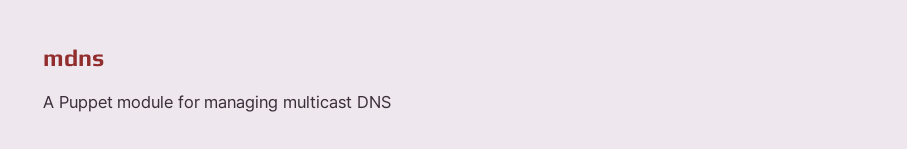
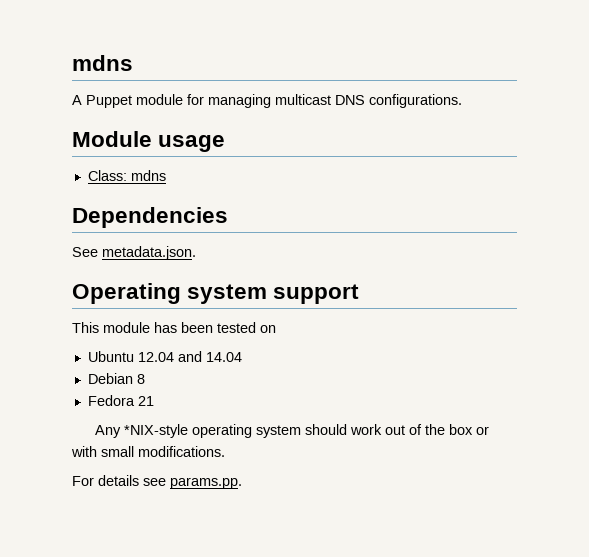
- A Puppet module for managing multicast DNS
+ A Puppet module for managing multicast DNS configurations.
+ Module usage
+ Class: mdns
+ Dependencies
+ See metadata.json.
+ Operating system support
+ This module has been tested on
+ Ubuntu 12.04 and 14.04
+ Debian 8
+ Fedora 21
+ Any *NIX-style operating system should work out of the box or with small modifications.
+ For details see params.pp.

